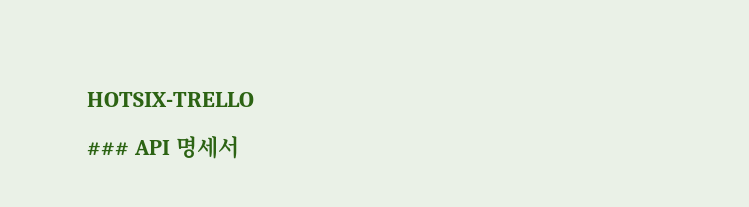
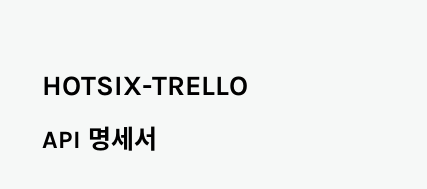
- ### API 명세서
+ API 명세서

